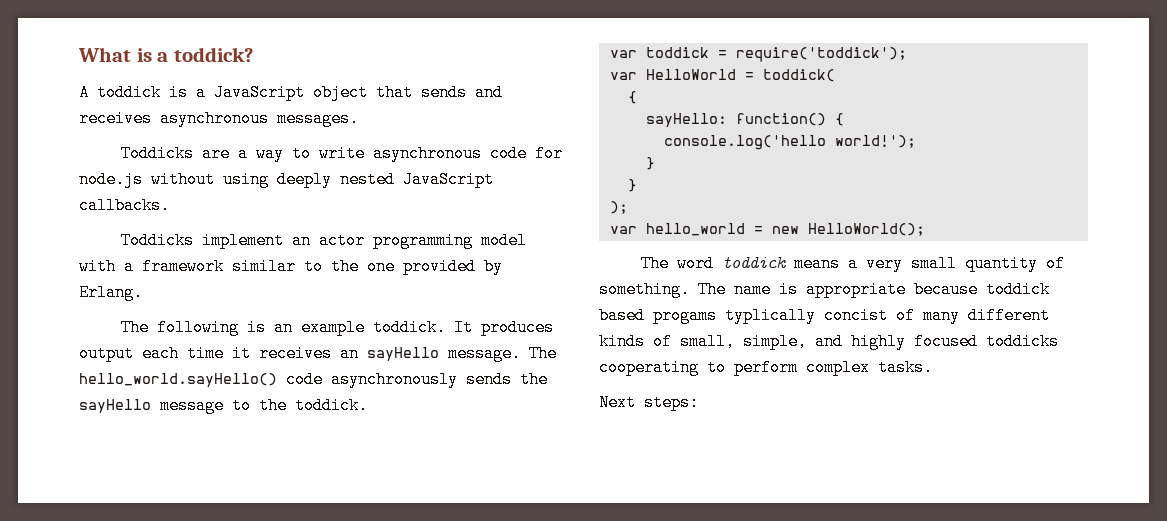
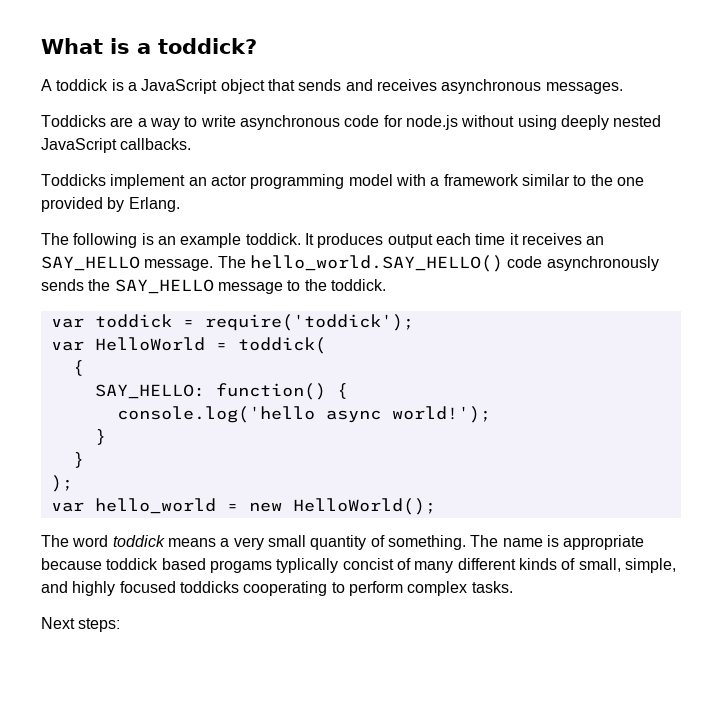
- It produces output each time it receives an sayHello message.
+ It produces output each time it receives an SAY_HELLO message.
- The hello_world.sayHello() code asynchronously sends the sayHello message to the toddick.
+ The hello_world.SAY_HELLO() code asynchronously sends the SAY_HELLO message to the toddick.
- sayHello: function() {
+ SAY_HELLO: function() {
- console.log('hello world!');
+ console.log('hello async world!');

